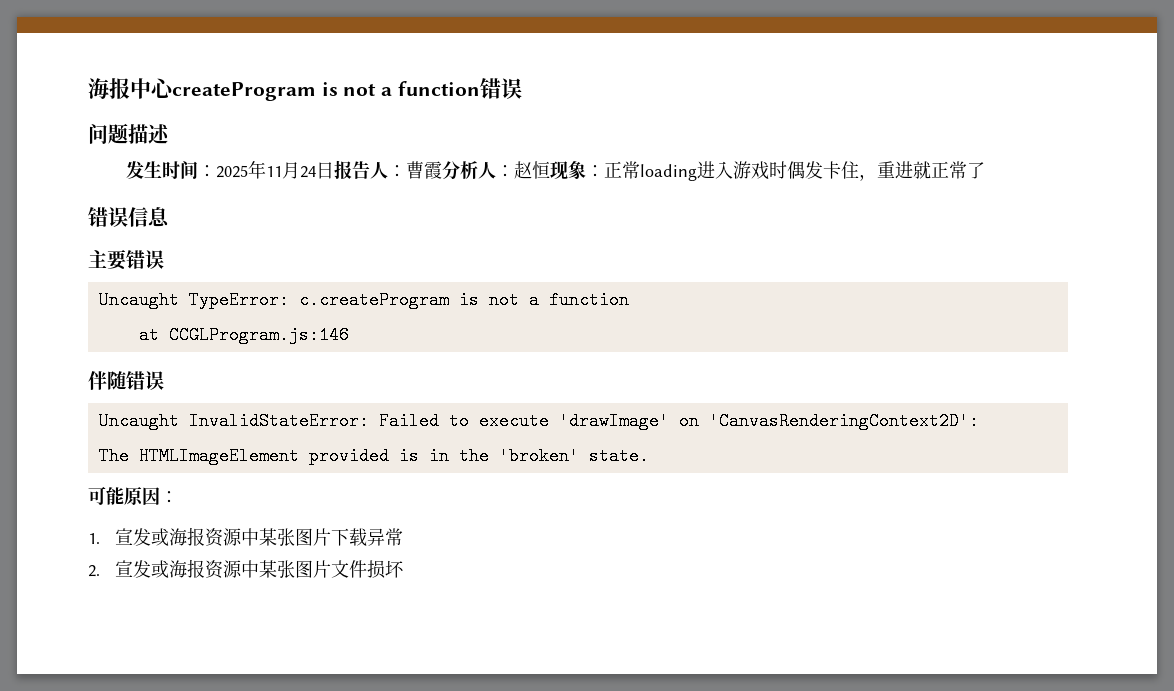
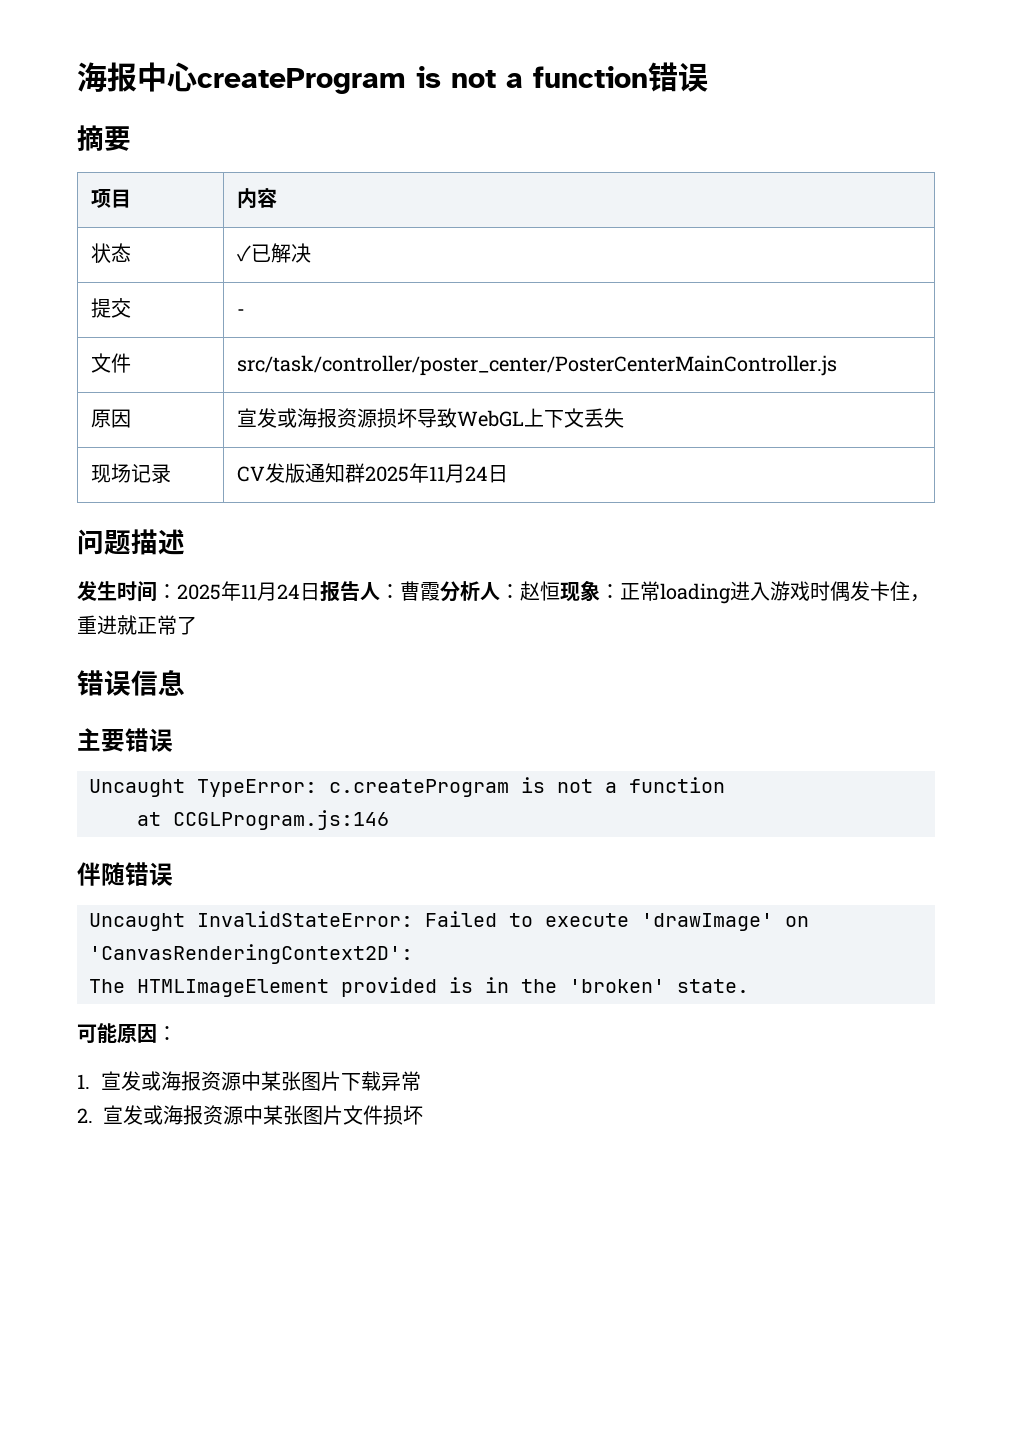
+ 摘要
+ 项目 | 内容
+ 状态 | ✓已解决
+ 提交 | -
+ 文件 | src/task/controller/poster_center/PosterCenterMainController.js
+ 原因 | 宣发或海报资源损坏导致WebGL上下文丢失
+ 现场记录 | CV发版通知群2025年11月24日

